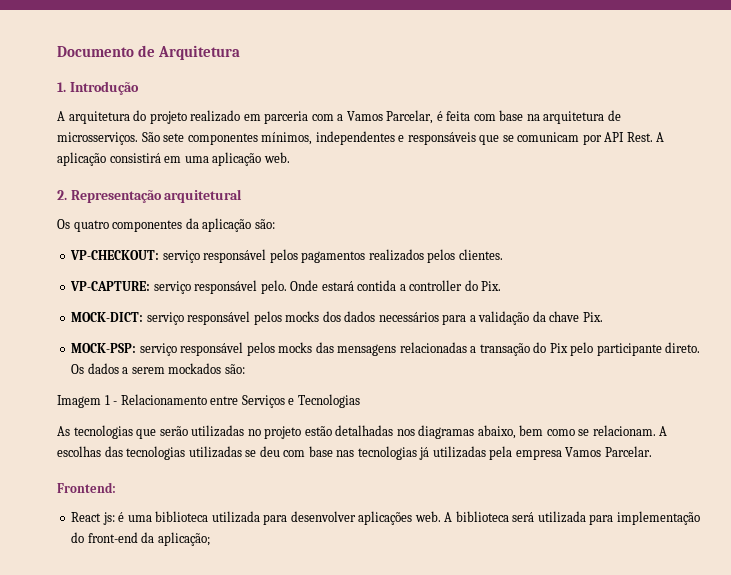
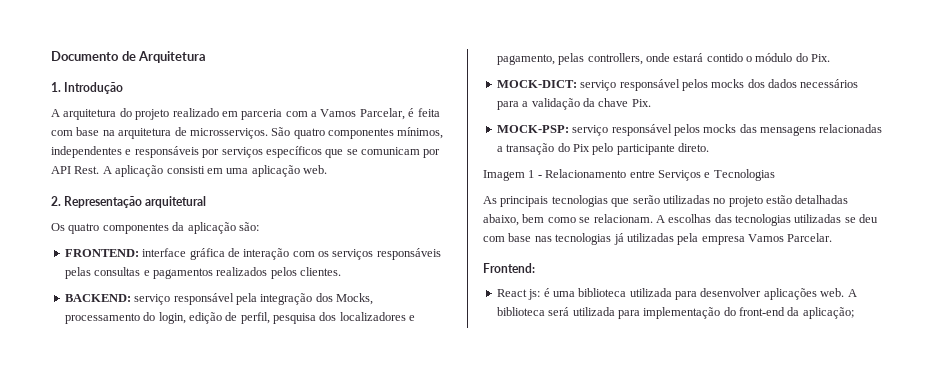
- São sete componentes mínimos, independentes e responsáveis que se comunicam por API Rest.
+ São quatro componentes mínimos, independentes e responsáveis por serviços específicos que se comunicam por API Rest.
- A aplicação consistirá em uma aplicação web.
+ A aplicação consisti em uma aplicação web.
- VP-CHECKOUT: serviço responsável pelos pagamentos realizados pelos clientes.
+ FRONTEND: interface gráfica de interação com os serviços responsáveis pelas consultas e pagamentos realizados pelos clientes.
- VP-CAPTURE: serviço responsável pelo. Onde estará contida a controller do Pix.
+ BACKEND: serviço responsável pela integração dos Mocks, processamento do login, edição de perfil, pesquisa dos localizadores e pagamento, pelas controllers, onde estará contido o módulo do Pix.
- Os dados a serem mockados são:
- As tecnologias que serão utilizadas no projeto estão detalhadas nos diagramas abaixo, bem como se relacionam.
+ As principais tecnologias que serão utilizadas no projeto estão detalhadas abaixo, bem como se relacionam.

